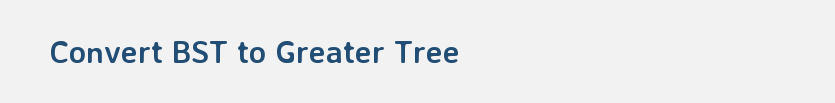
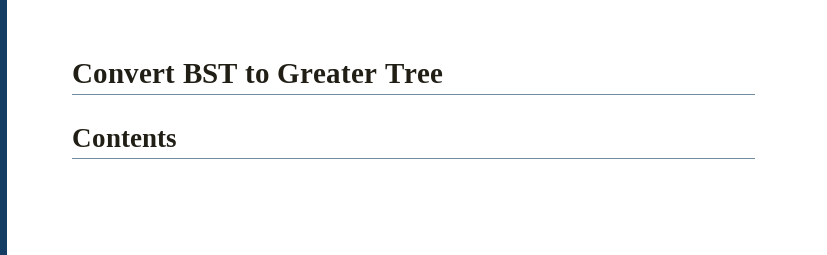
+ Contents

